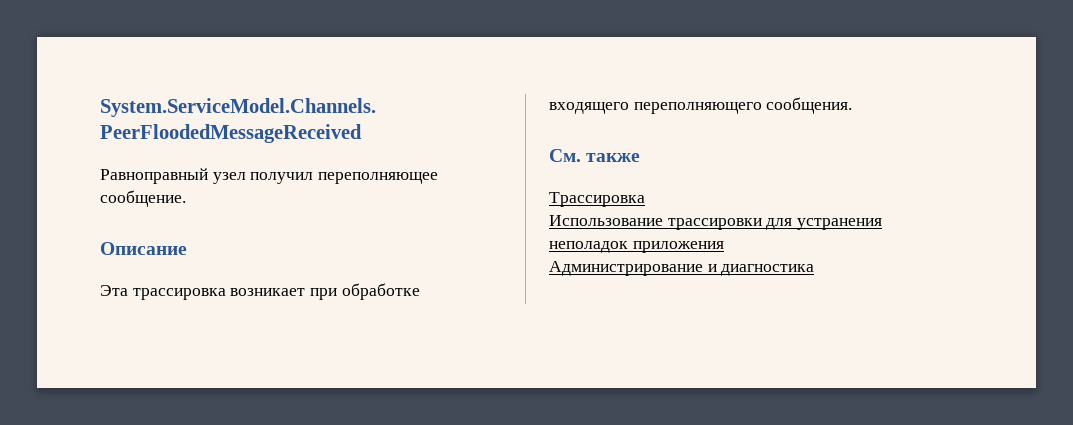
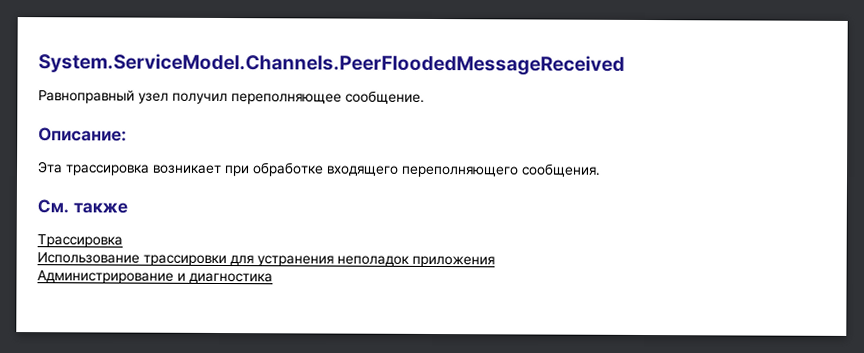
- Описание
+ Описание:

